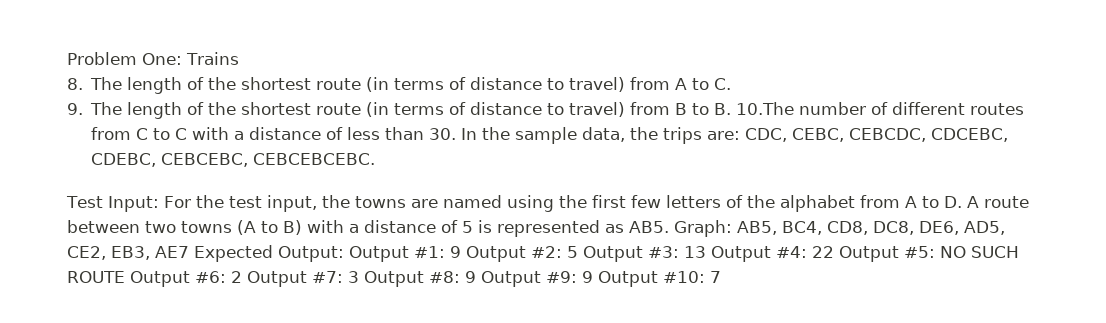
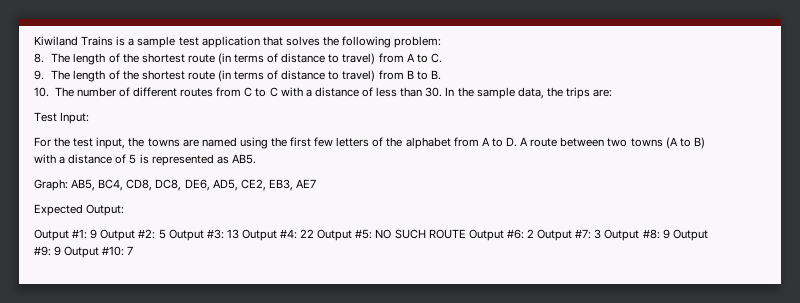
- Problem One: Trains
+ Kiwiland Trains is a sample test application that solves the following problem:
- 9. The length of the shortest route (in terms of distance to travel) from B to B. 10.The number of different routes from C to C with a distance of less than 30. In the sample data, the trips are: CDC, CEBC, CEBCDC, CDCEBC, CDEBC, CEBCEBC, CEBCEBCEBC.
+ 9. The length of the shortest route (in terms of distance to travel) from B to B.
+ 10. The number of different routes from C to C with a distance of less than 30. In the sample data, the trips are:
- Test Input: For the test input, the towns are named using the first few letters of the alphabet from A to D. A route between two towns (A to B) with a distance of 5 is represented as AB5. Graph:
+ Test Input:
+ For the test input, the towns are named using the first few letters of the alphabet from A to D. A route between two towns (A to B) with a distance of 5 is represented as AB5.
+ Graph:
- AB5, BC4, CD8, DC8, DE6, AD5, CE2, EB3, AE7 Expected Output: Output #1:
+ AB5, BC4, CD8, DC8, DE6, AD5, CE2, EB3, AE7
+ Expected Output:
+ Output #1:

